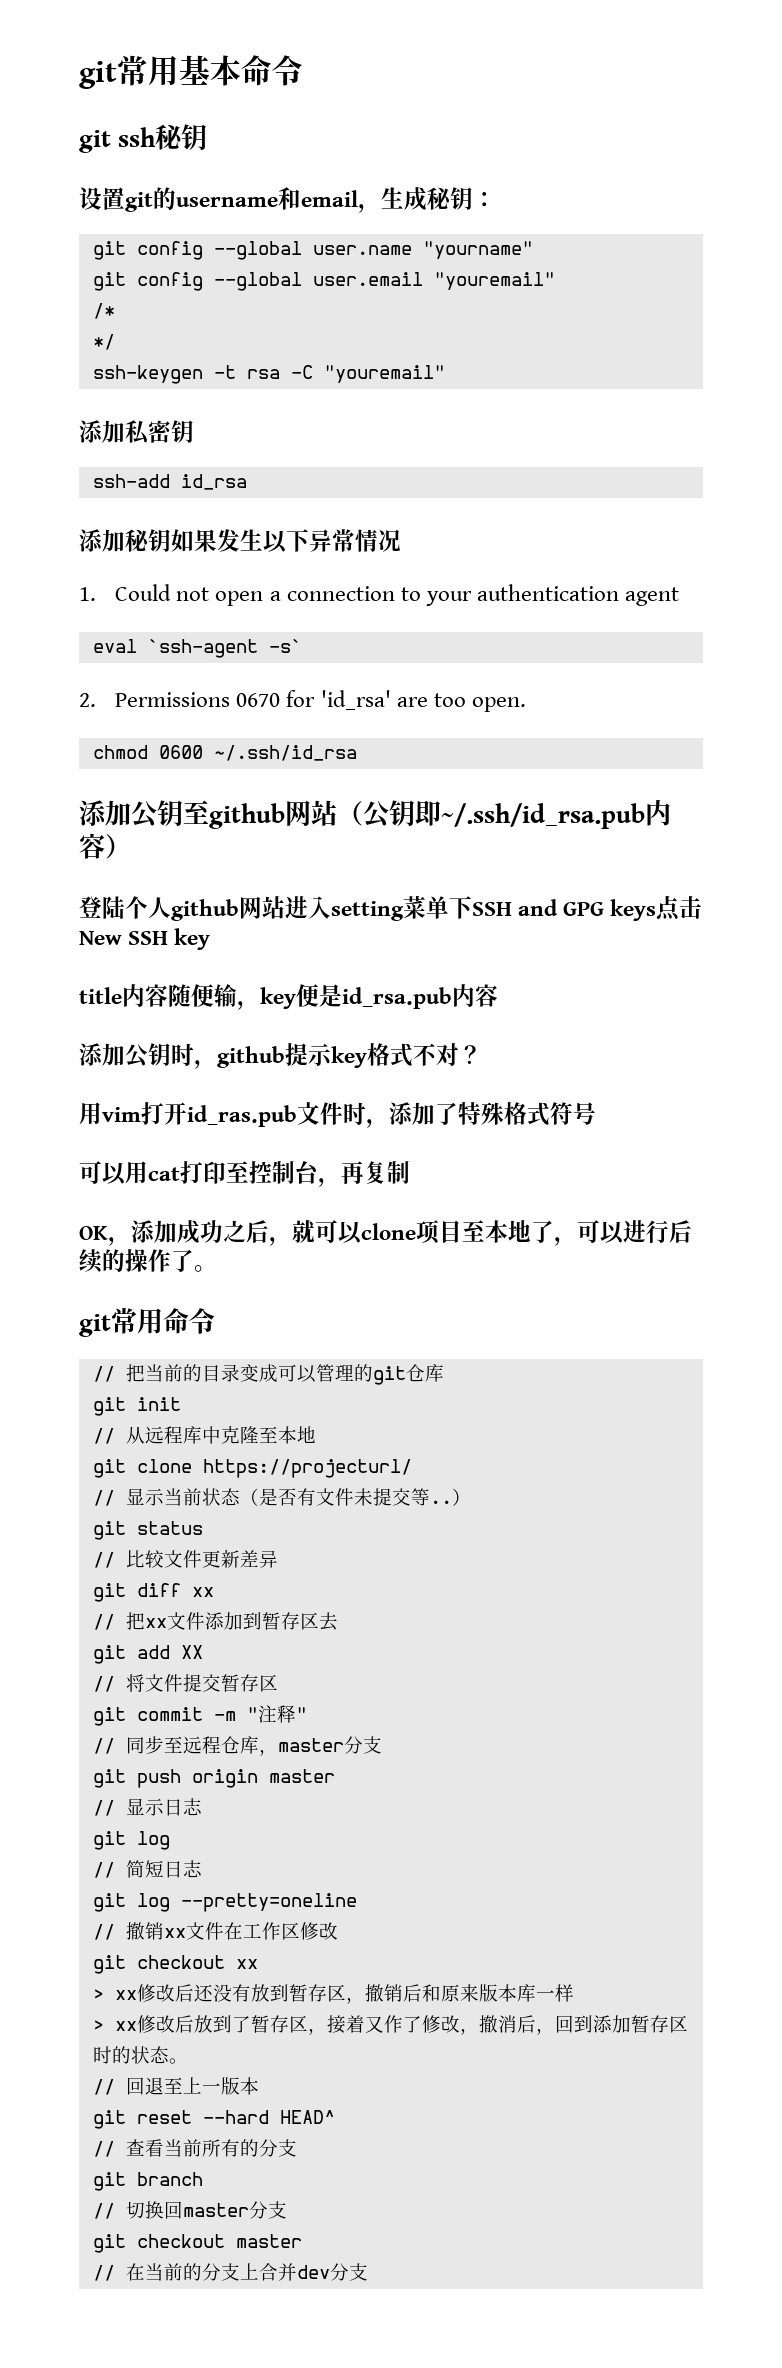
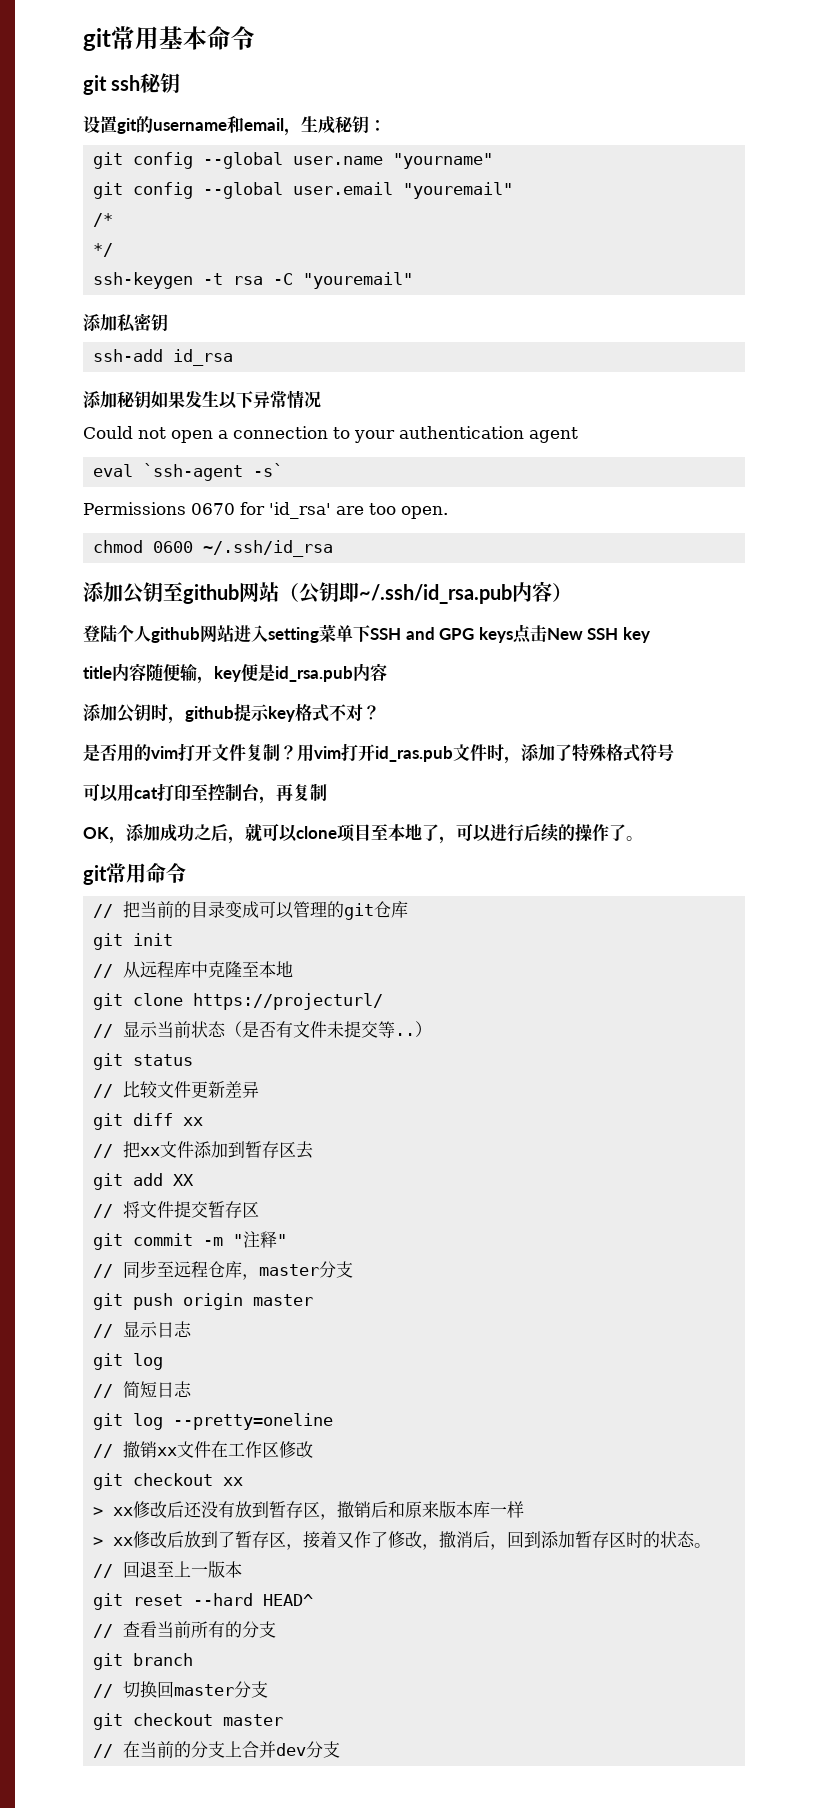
- 1. Could not open a connection to your authentication agent
+ Could not open a connection to your authentication agent
- 2. Permissions 0670 for 'id_rsa' are too open.
+ Permissions 0670 for 'id_rsa' are too open.
+ 是否用的vim打开文件复制？

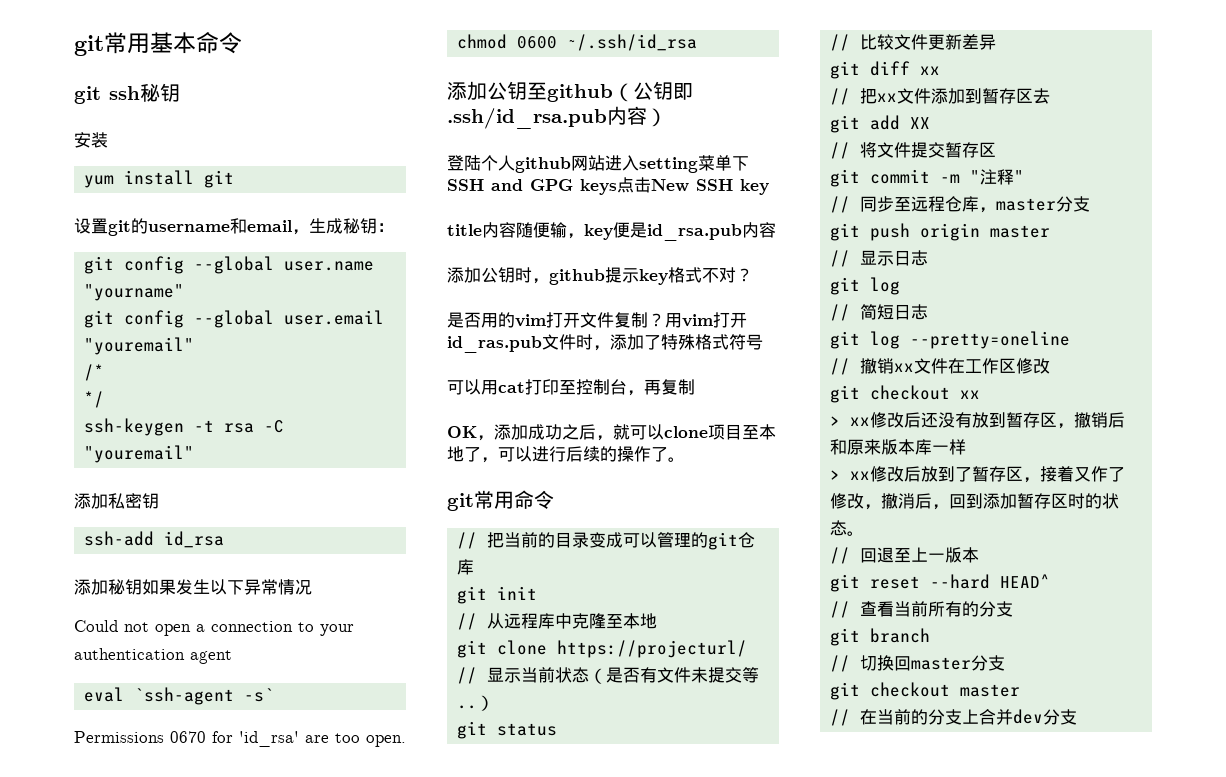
+ 安装
+ yum install git
- 添加公钥至github网站（公钥即~/.ssh/id_rsa.pub内容）
+ 添加公钥至github（公钥即.ssh/id_rsa.pub内容）

